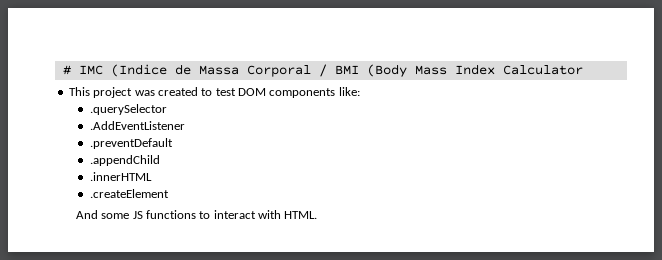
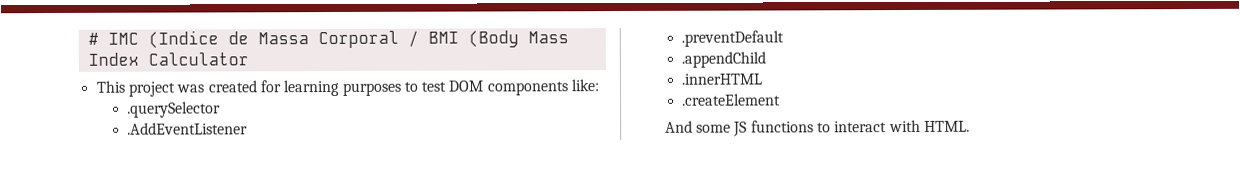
- This project was created to test DOM components like:
+ This project was created for learning purposes to test DOM components like:

